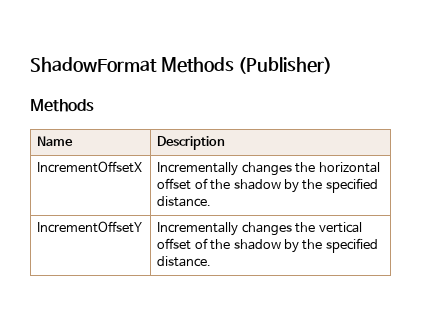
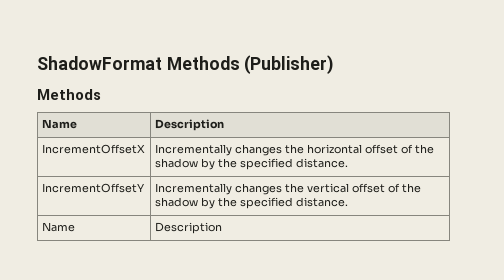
  IncrementOffsetY | Incrementally changes the vertical offset of the shadow by the specified distance.
+ Name | Description

